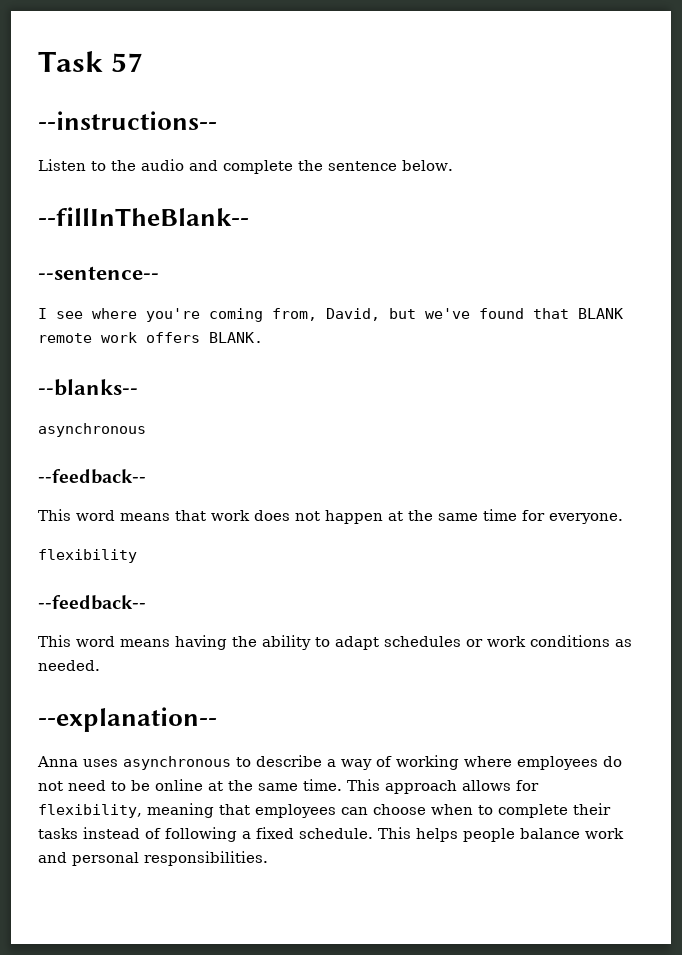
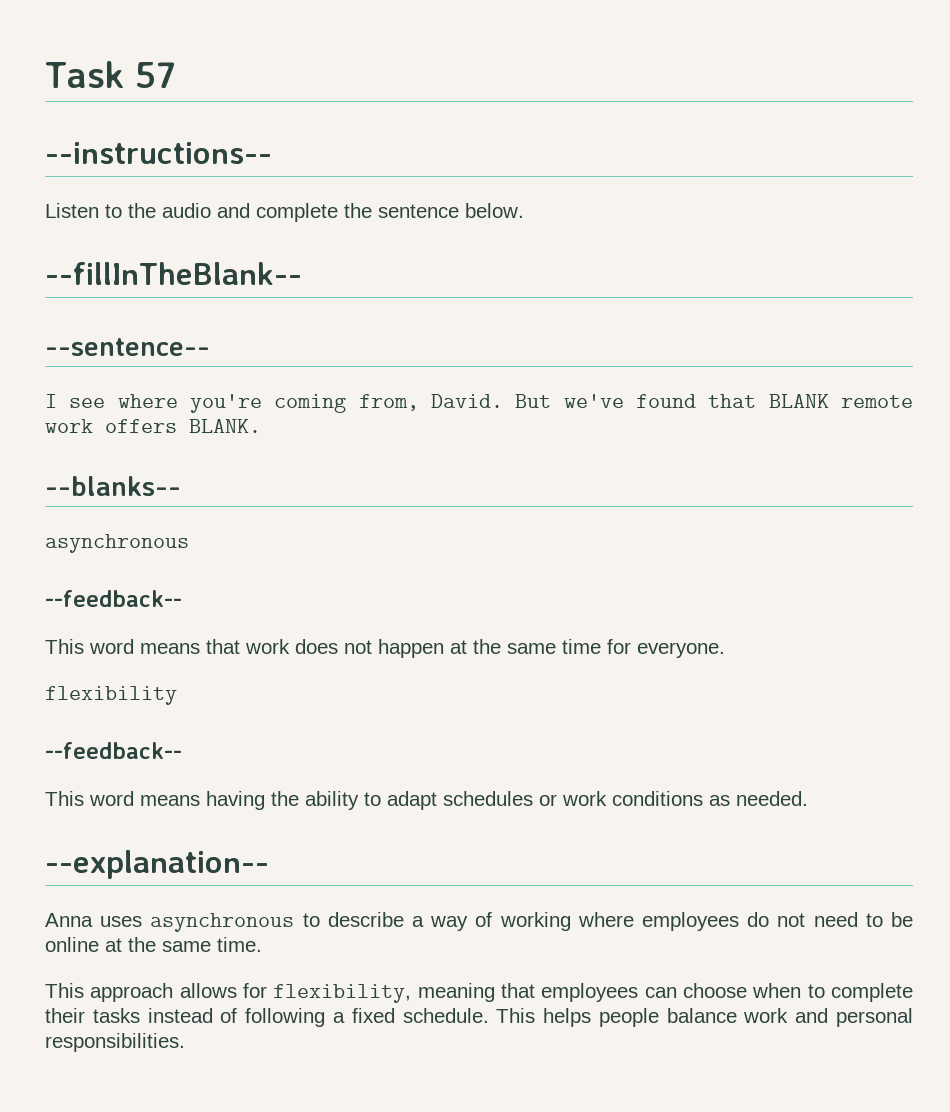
- I see where you're coming from, David, but we've found that BLANK remote work offers BLANK.
+ I see where you're coming from, David. But we've found that BLANK remote work offers BLANK.
- Anna uses asynchronous to describe a way of working where employees do not need to be online at the same time. This approach allows for flexibility, meaning that employees can choose when to complete their tasks instead of following a fixed schedule.
+ Anna uses asynchronous to describe a way of working where employees do not need to be online at the same time.
+ This approach allows for flexibility, meaning that employees can choose when to complete their tasks instead of following a fixed schedule.

